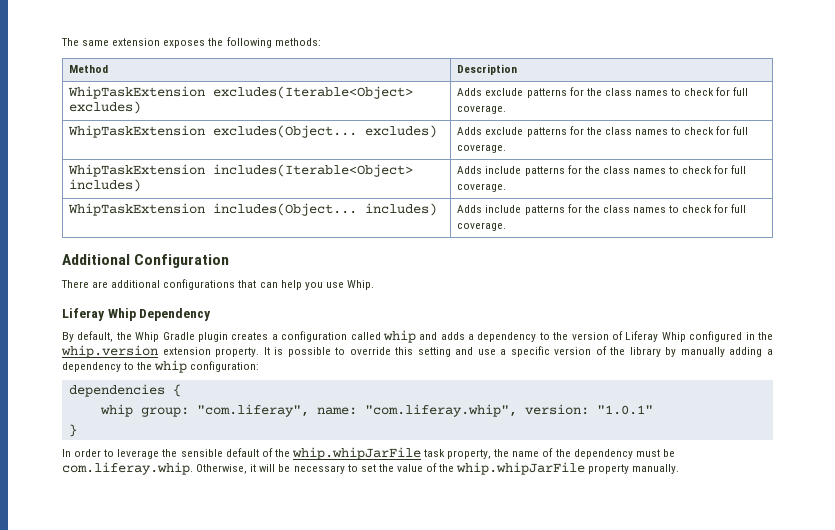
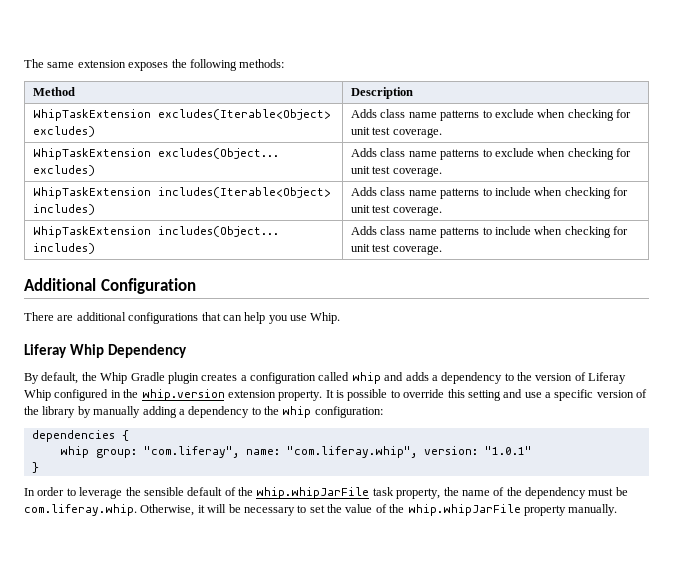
- WhipTaskExtension excludes(Iterable<Object> excludes) | Adds exclude patterns for the class names to check for full coverage.
+ WhipTaskExtension excludes(Iterable<Object> excludes) | Adds class name patterns to exclude when checking for unit test coverage.
- WhipTaskExtension excludes(Object... excludes) | Adds exclude patterns for the class names to check for full coverage.
+ WhipTaskExtension excludes(Object... excludes) | Adds class name patterns to exclude when checking for unit test coverage.
- WhipTaskExtension includes(Iterable<Object> includes) | Adds include patterns for the class names to check for full coverage.
+ WhipTaskExtension includes(Iterable<Object> includes) | Adds class name patterns to include when checking for unit test coverage.
- WhipTaskExtension includes(Object... includes) | Adds include patterns for the class names to check for full coverage.
+ WhipTaskExtension includes(Object... includes) | Adds class name patterns to include when checking for unit test coverage.

